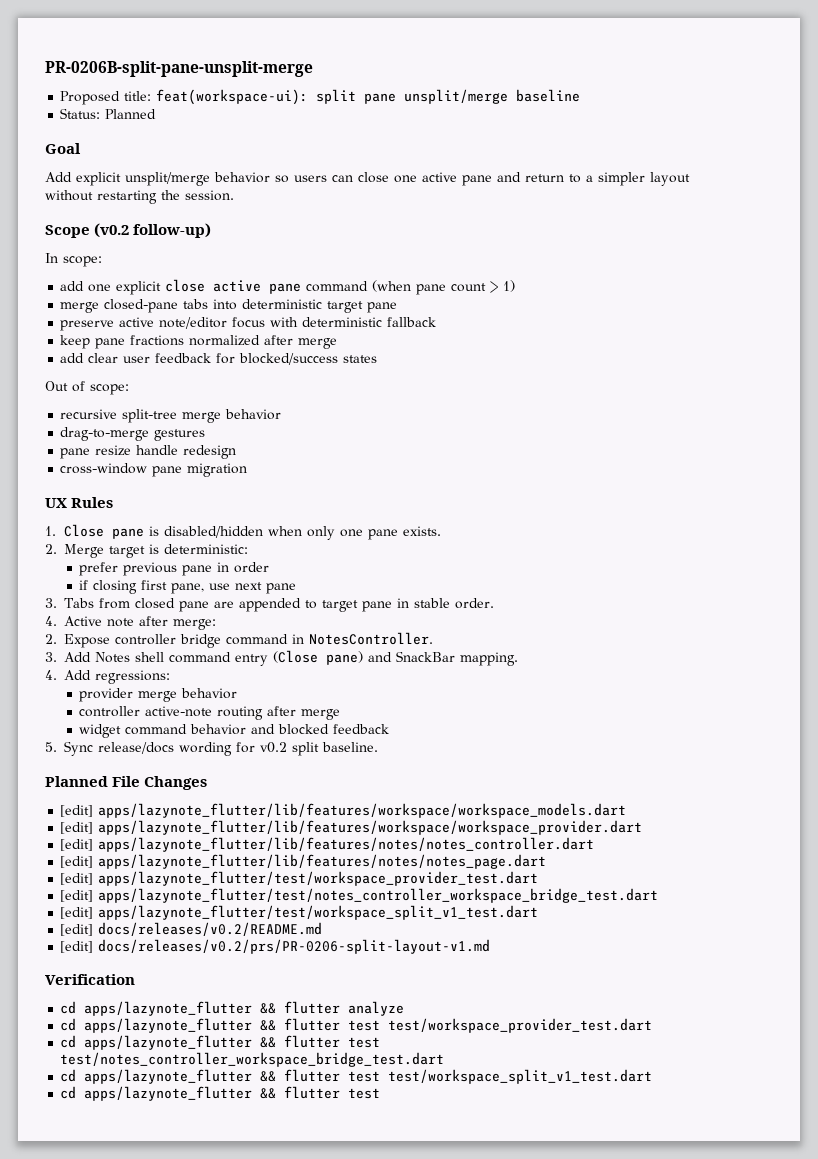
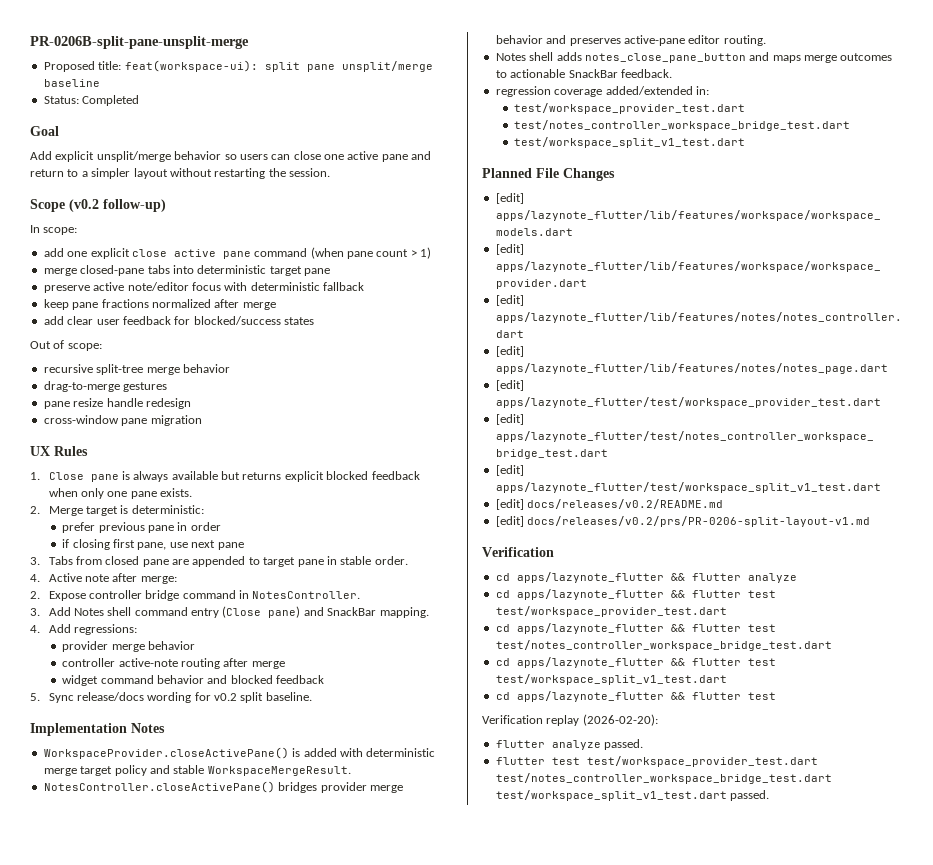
- Status: Planned
+ Status: Completed
- 1. Close pane is disabled/hidden when only one pane exists.
+ 1. Close pane is always available but returns explicit blocked feedback when only one pane exists.
+ Implementation Notes
+ WorkspaceProvider.closeActivePane() is added with deterministic merge target policy and stable WorkspaceMergeResult.
+ NotesController.closeActivePane() bridges provider merge behavior and preserves active-pane editor routing.
+ Notes shell adds notes_close_pane_button and maps merge outcomes to actionable SnackBar feedback.
+ regression coverage added/extended in:
+ test/workspace_provider_test.dart
+ test/notes_controller_workspace_bridge_test.dart
+ test/workspace_split_v1_test.dart
+ Verification replay (2026-02-20):
+ flutter analyze passed.
+ flutter test test/workspace_provider_test.dart test/notes_controller_workspace_bridge_test.dart test/workspace_split_v1_test.dart passed.

